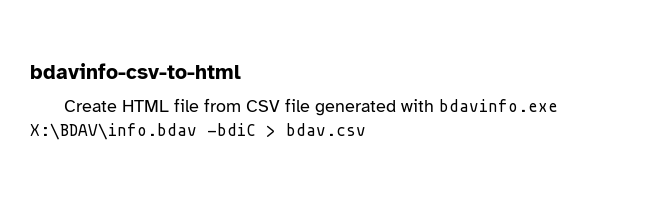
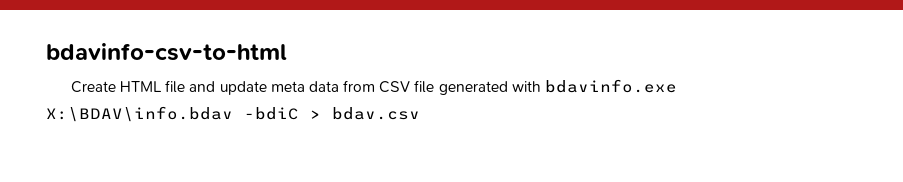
- Create HTML file from CSV file generated with bdavinfo.exe X:\BDAV\info.bdav -bdiC > bdav.csv
+ Create HTML file and update meta data from CSV file generated with bdavinfo.exe X:\BDAV\info.bdav -bdiC > bdav.csv

